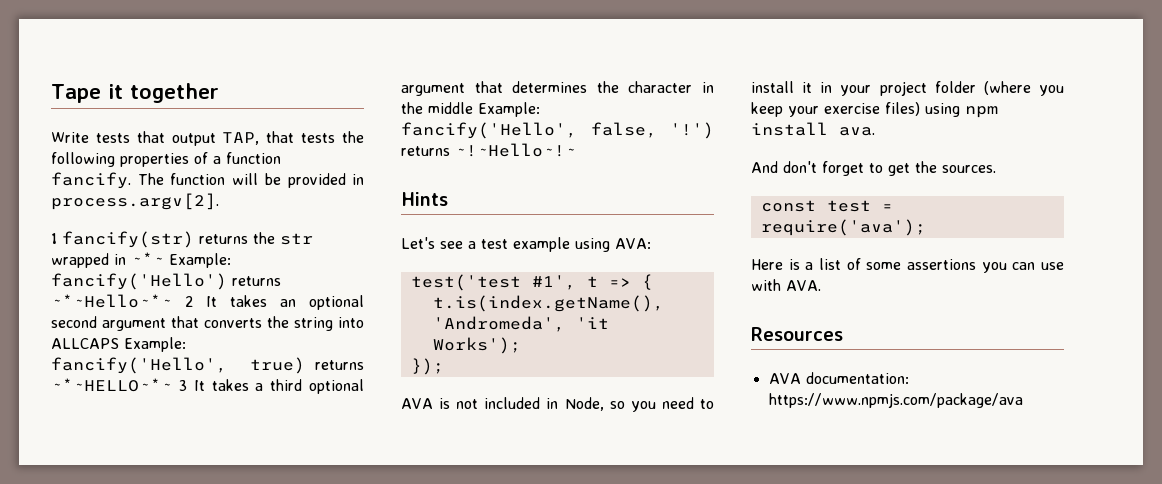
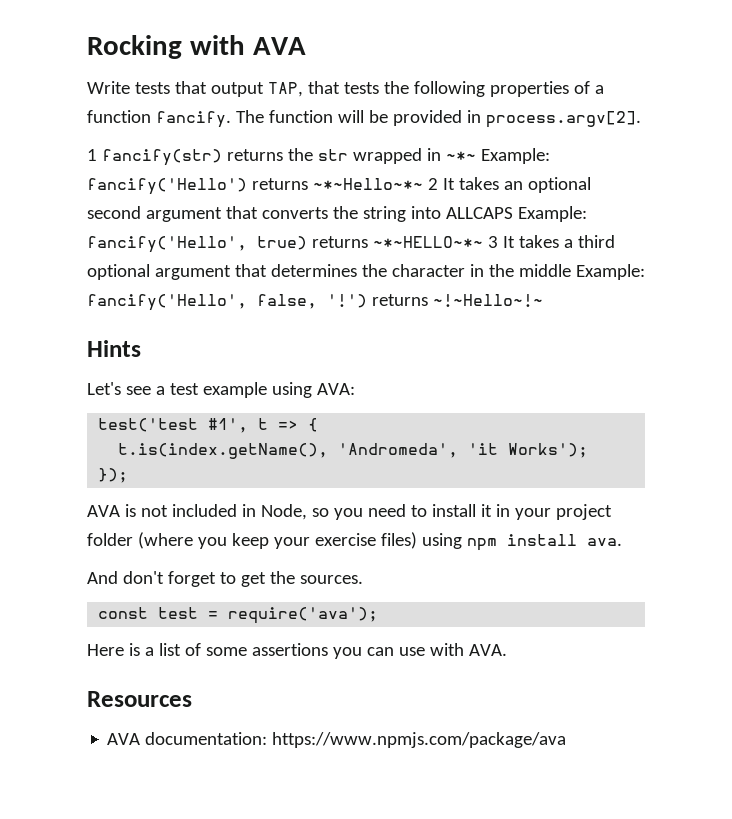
- Tape it together
+ Rocking with AVA

